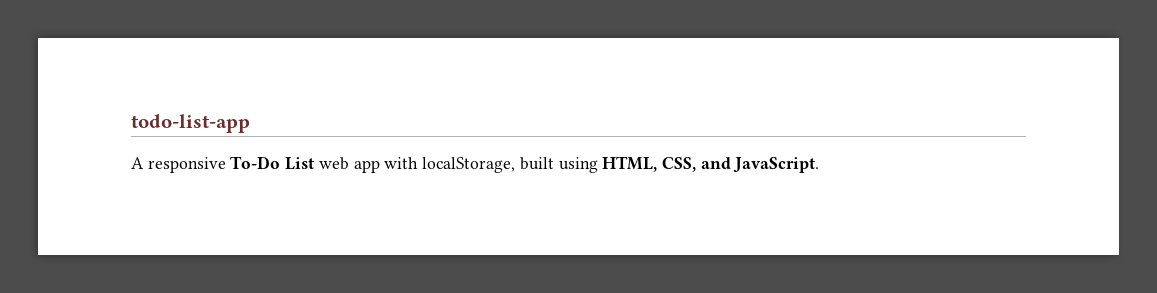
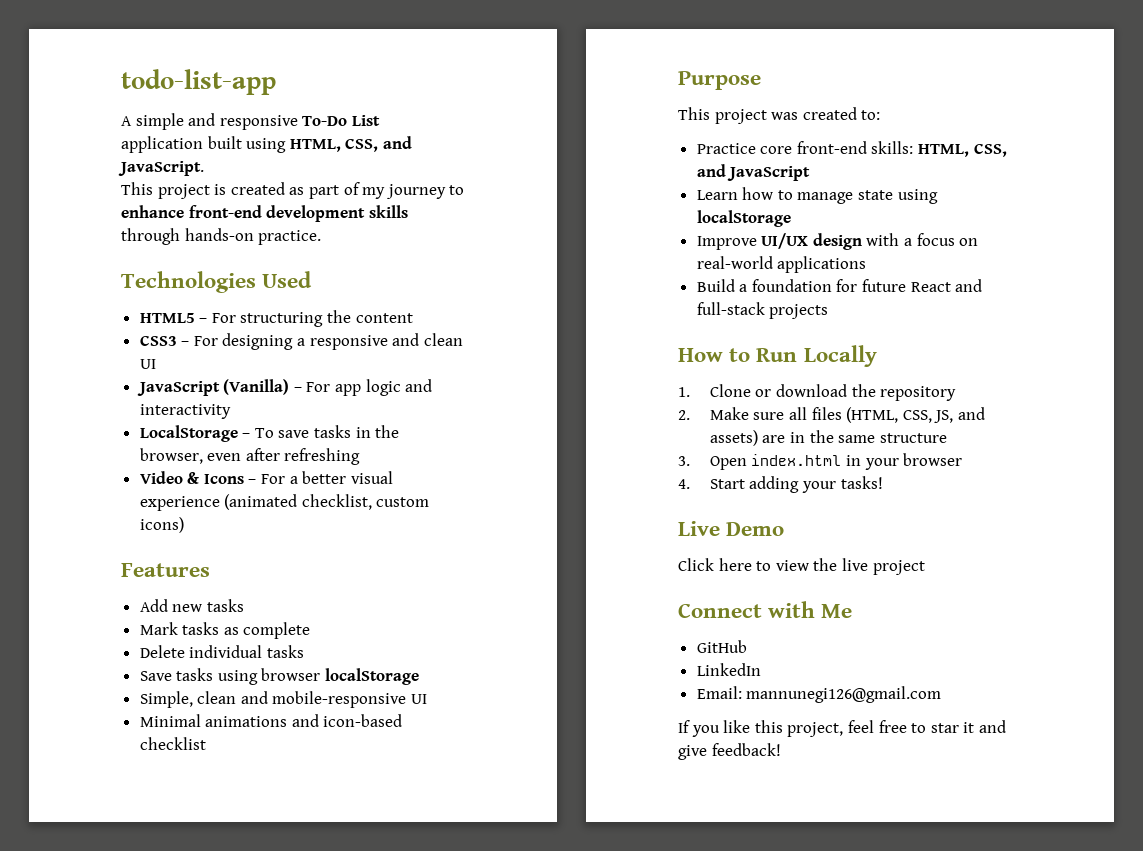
- A responsive To-Do List web app with localStorage, built using HTML, CSS, and JavaScript.
+ A simple and responsive To-Do List application built using HTML, CSS, and JavaScript.
+ This project is created as part of my journey to enhance front-end development skills through hands-on practice.
+ Technologies Used
+ HTML5 – For structuring the content
+ CSS3 – For designing a responsive and clean UI
+ JavaScript (Vanilla) – For app logic and interactivity
+ LocalStorage – To save tasks in the browser, even after refreshing
+ Video & Icons – For a better visual experience (animated checklist, custom icons)
+ Features
+ Add new tasks
+ Mark tasks as complete
+ Delete individual tasks
+ Save tasks using browser localStorage
+ Simple, clean and mobile-responsive UI
+ Minimal animations and icon-based checklist
+ Purpose
+ This project was created to:
+ Practice core front-end skills: HTML, CSS, and JavaScript
+ Learn how to manage state using localStorage
+ Improve UI/UX design with a focus on real-world applications
+ Build a foundation for future React and full-stack projects
+ How to Run Locally
+ 1. Clone or download the repository
+ 2. Make sure all files (HTML, CSS, JS, and assets) are in the same structure
+ 3. Open index.html in your browser
+ 4. Start adding your tasks!
+ Live Demo
+ Click here to view the live project
+ Connect with Me
+ GitHub
+ LinkedIn
+ Email: mannunegi126@gmail.com
+ If you like this project, feel free to star it and give feedback!

